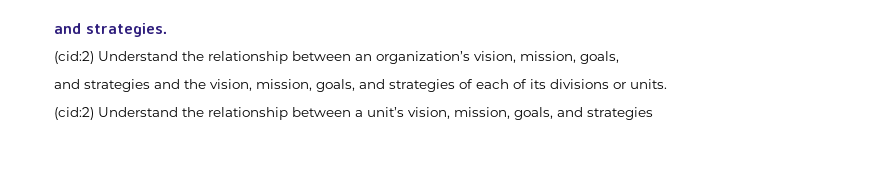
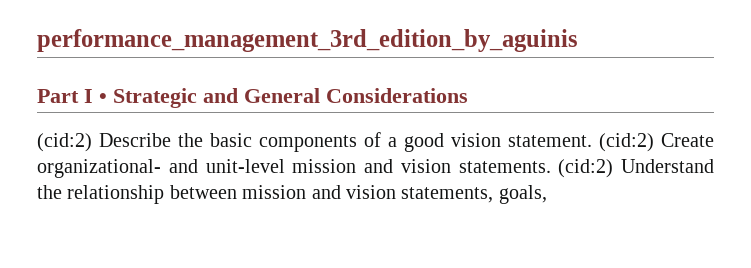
- and strategies.
- (cid:2) Understand the relationship between an organization’s vision, mission, goals,
- and strategies and the vision, mission, goals, and strategies of each of its divisions or units.
- (cid:2) Understand the relationship between a unit’s vision, mission, goals, and strategies
+ performance_management_3rd_edition_by_aguinis
+ Part I • Strategic and General Considerations
+ (cid:2) Describe the basic components of a good vision statement. (cid:2) Create organizational- and unit-level mission and vision statements. (cid:2) Understand the relationship between mission and vision statements, goals,

